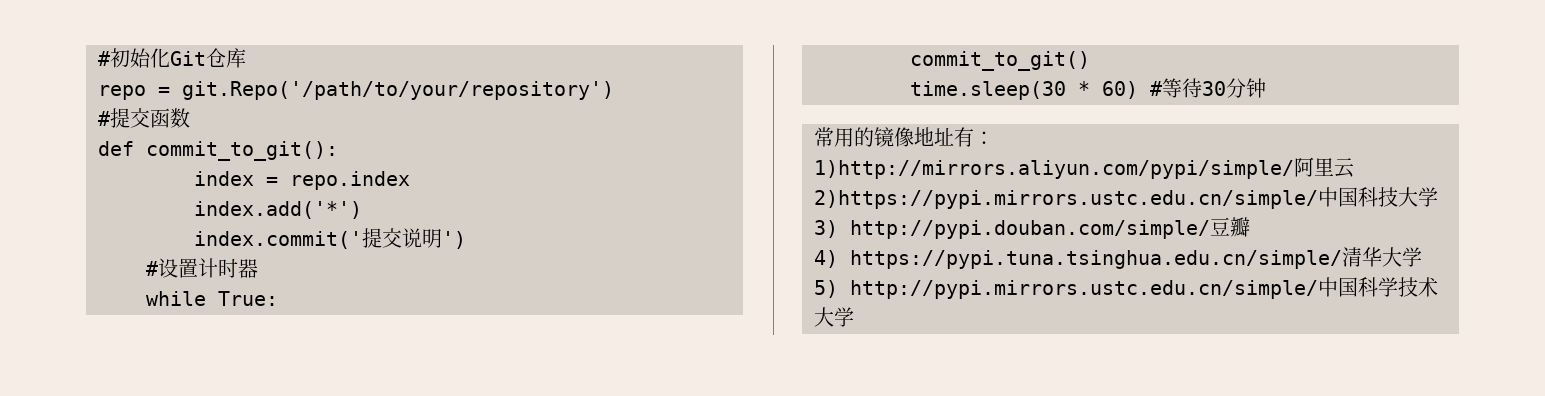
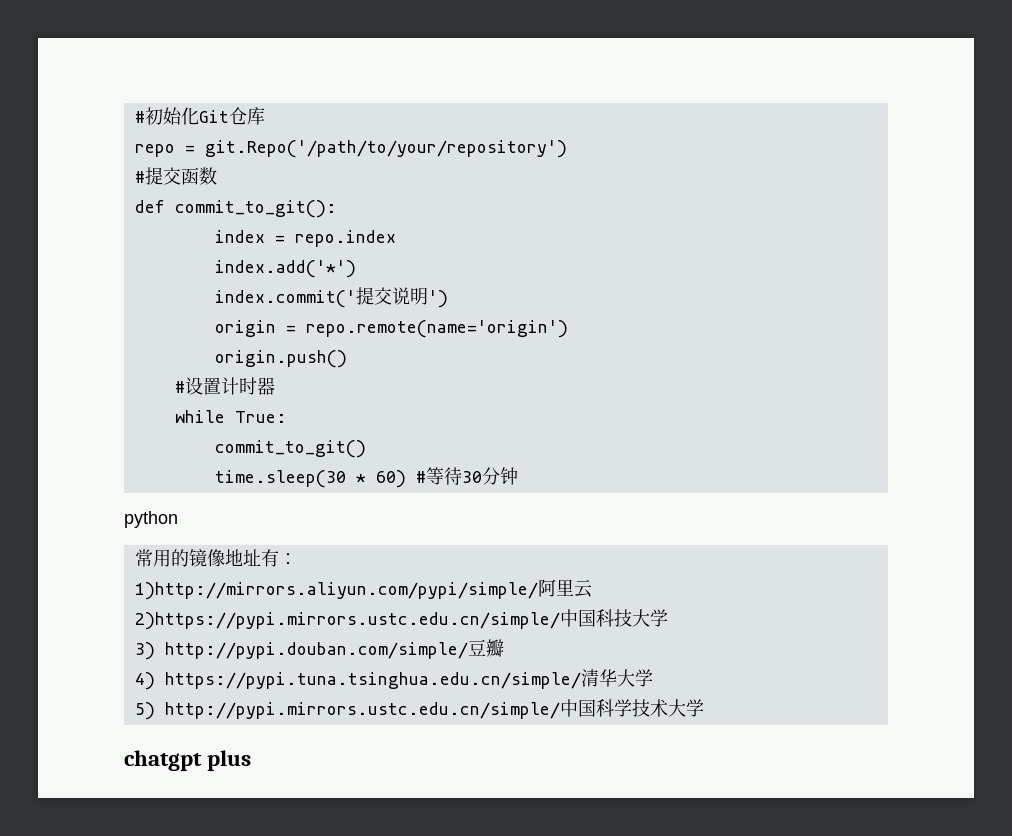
+ origin = repo.remote(name='origin')
+ origin.push()
+ python
+ chatgpt plus

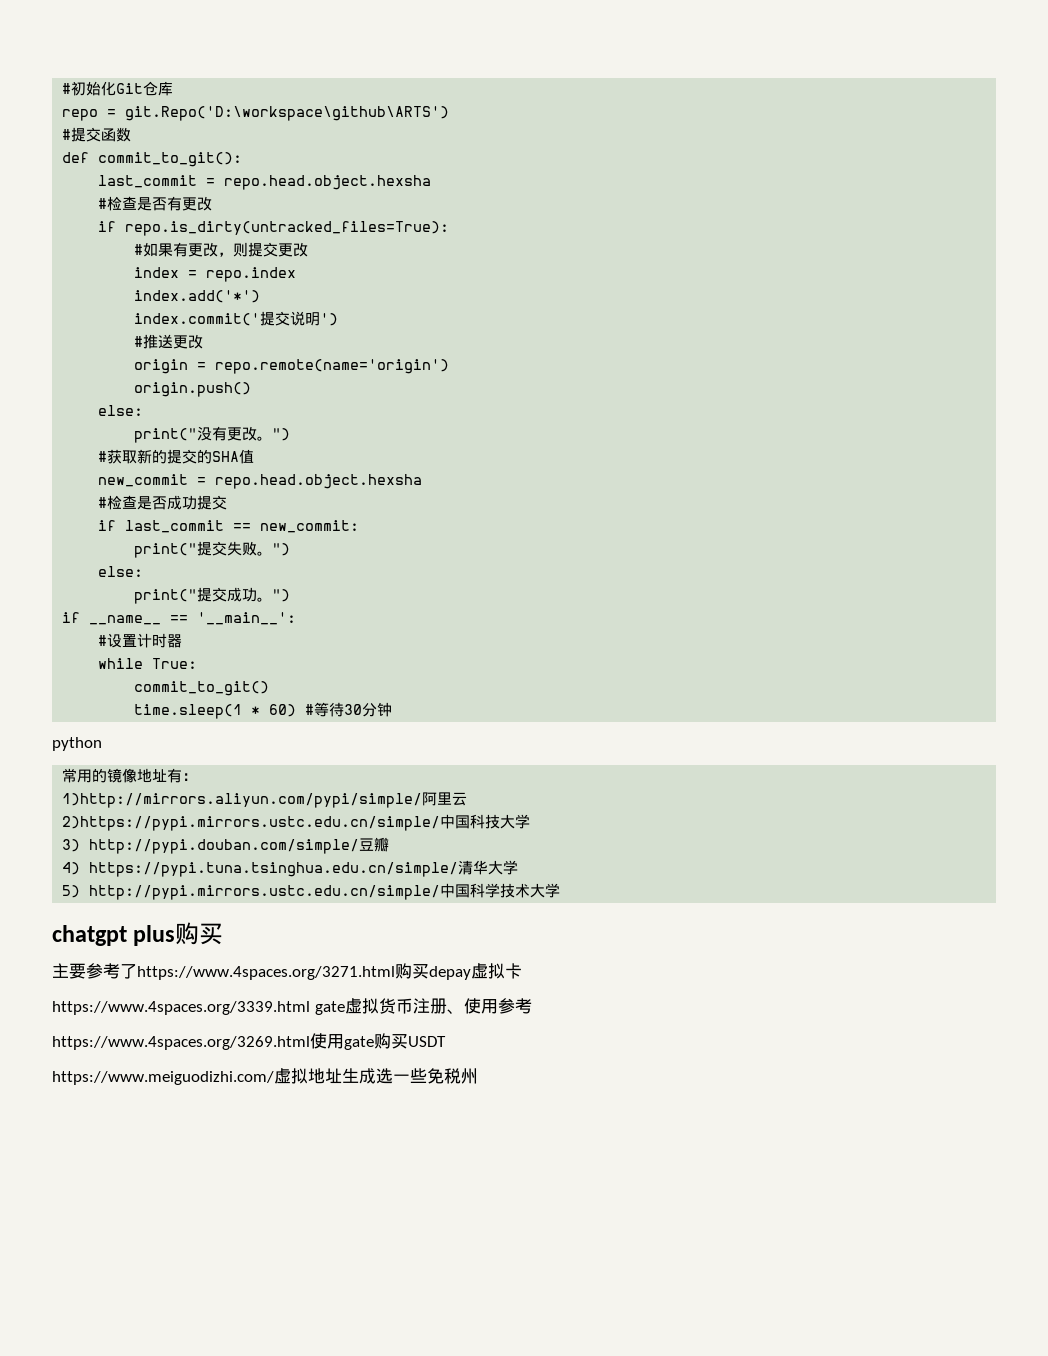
- repo = git.Repo('/path/to/your/repository')
+ repo = git.Repo('D:\workspace\github\ARTS')
+ last_commit = repo.head.object.hexsha
+ #检查是否有更改
+ if repo.is_dirty(untracked_files=True):
+ #如果有更改，则提交更改
+ #推送更改
  origin.push()
+ else:
+ print("没有更改。")
+ #获取新的提交的SHA值
+ new_commit = repo.head.object.hexsha
+ #检查是否成功提交
+ if last_commit == new_commit:
+ print("提交失败。")
+ else:
+ print("提交成功。")
+ if __name__ == '__main__':
- time.sleep(30 * 60) #等待30分钟
+ time.sleep(1 * 60) #等待30分钟
- chatgpt plus
+ chatgpt plus购买
+ 主要参考了https://www.4spaces.org/3271.html购买depay虚拟卡
+ https://www.4spaces.org/3339.html gate虚拟货币注册、使用参考
+ https://www.4spaces.org/3269.html使用gate购买USDT
+ https://www.meiguodizhi.com/虚拟地址生成选一些免税州

